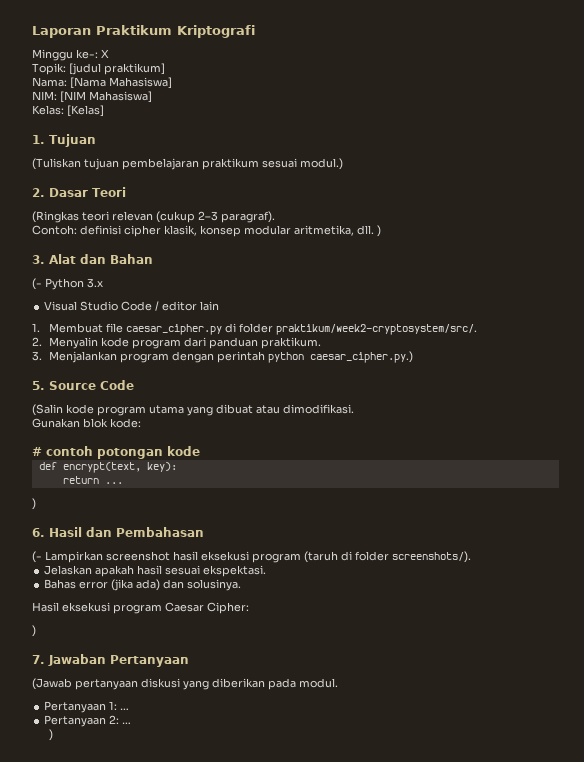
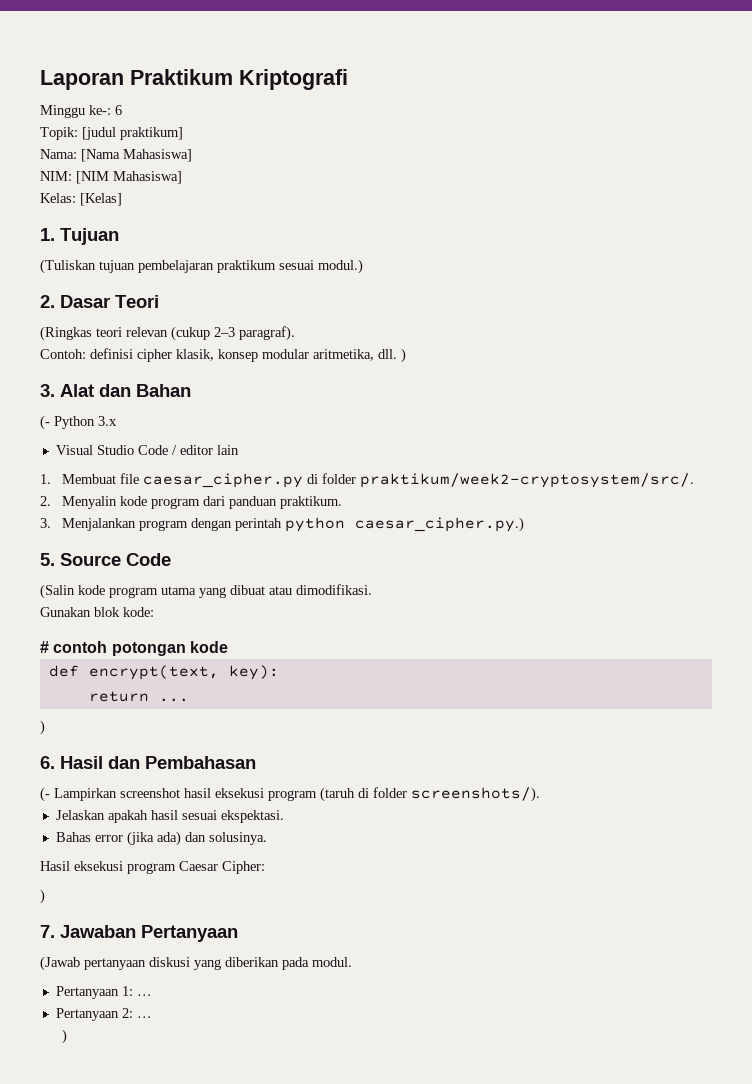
- Minggu ke-: X
+ Minggu ke-: 6

